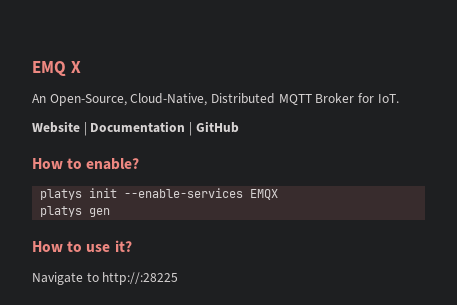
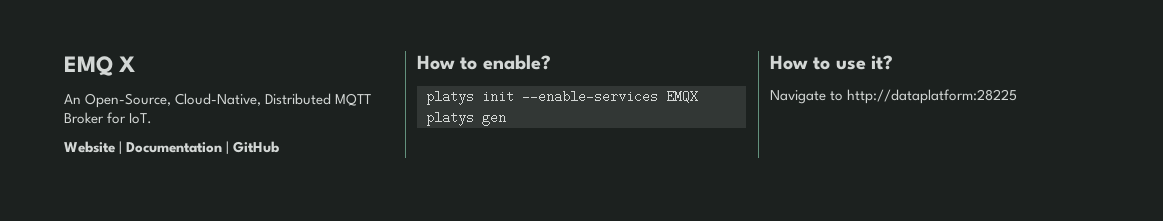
- Navigate to http://:28225
+ Navigate to http://dataplatform:28225

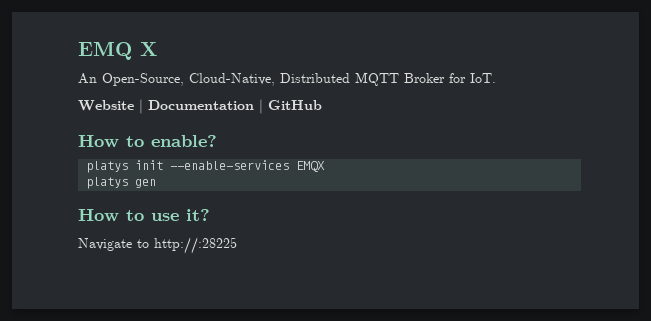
- Navigate to http://dataplatform:28225
+ Navigate to http://:28225

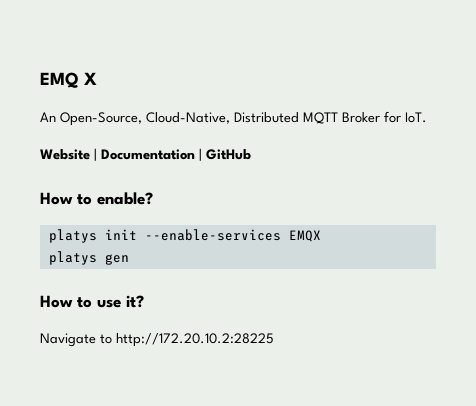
- Navigate to http://:28225
+ Navigate to http://172.20.10.2:28225

